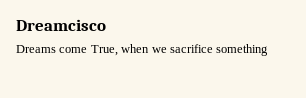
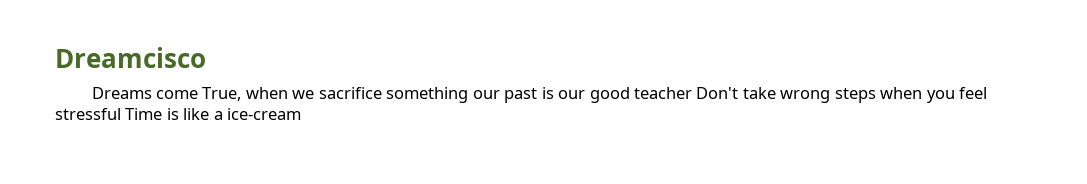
- Dreams come True, when we sacrifice something
+ Dreams come True, when we sacrifice something our past is our good teacher Don't take wrong steps when you feel stressful Time is like a ice-cream

